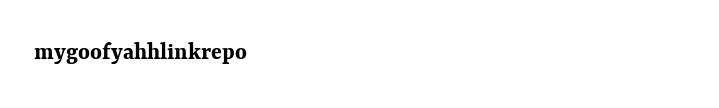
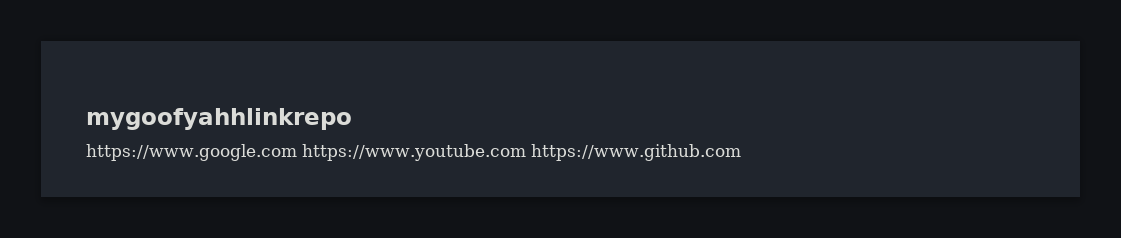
+ https://www.google.com https://www.youtube.com https://www.github.com

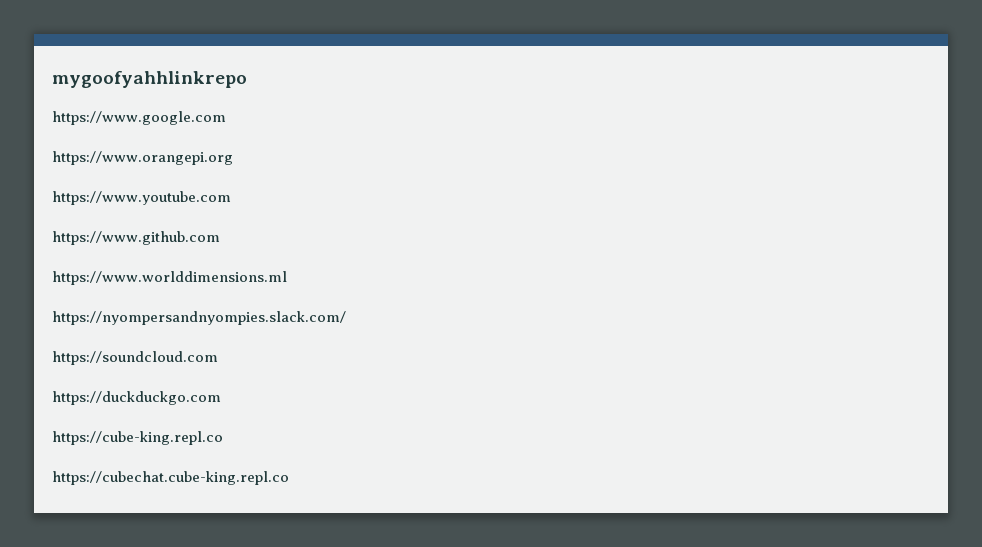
- https://www.google.com https://www.youtube.com https://www.github.com
+ https://www.google.com
+ https://www.orangepi.org
+ https://www.youtube.com
+ https://www.github.com
+ https://www.worlddimensions.ml
+ https://nyompersandnyompies.slack.com/
+ https://soundcloud.com
+ https://duckduckgo.com
+ https://cube-king.repl.co
+ https://cubechat.cube-king.repl.co

